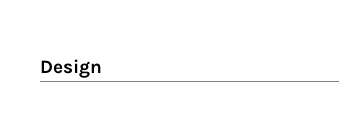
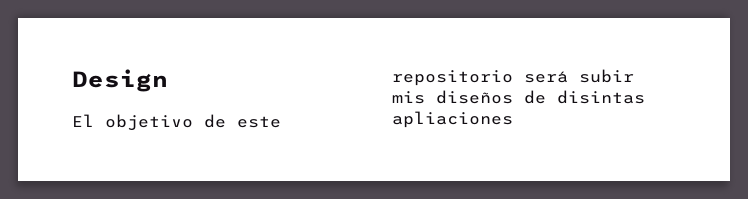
+ El objetivo de este repositorio será subir mis diseños de disintas apliaciones

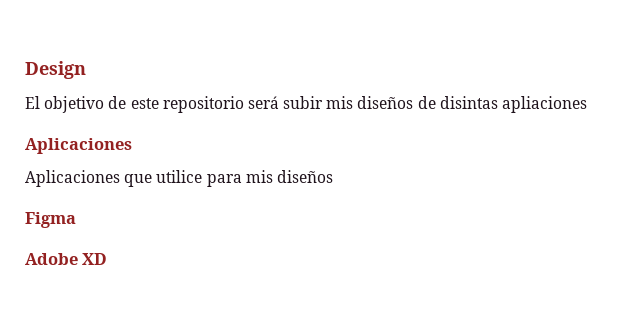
  El objetivo de este repositorio será subir mis diseños de disintas apliaciones
+ Aplicaciones
+ Aplicaciones que utilice para mis diseños
+ Figma
+ Adobe XD

